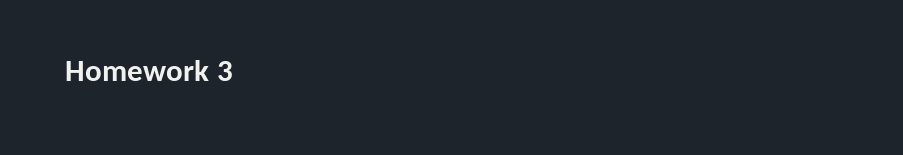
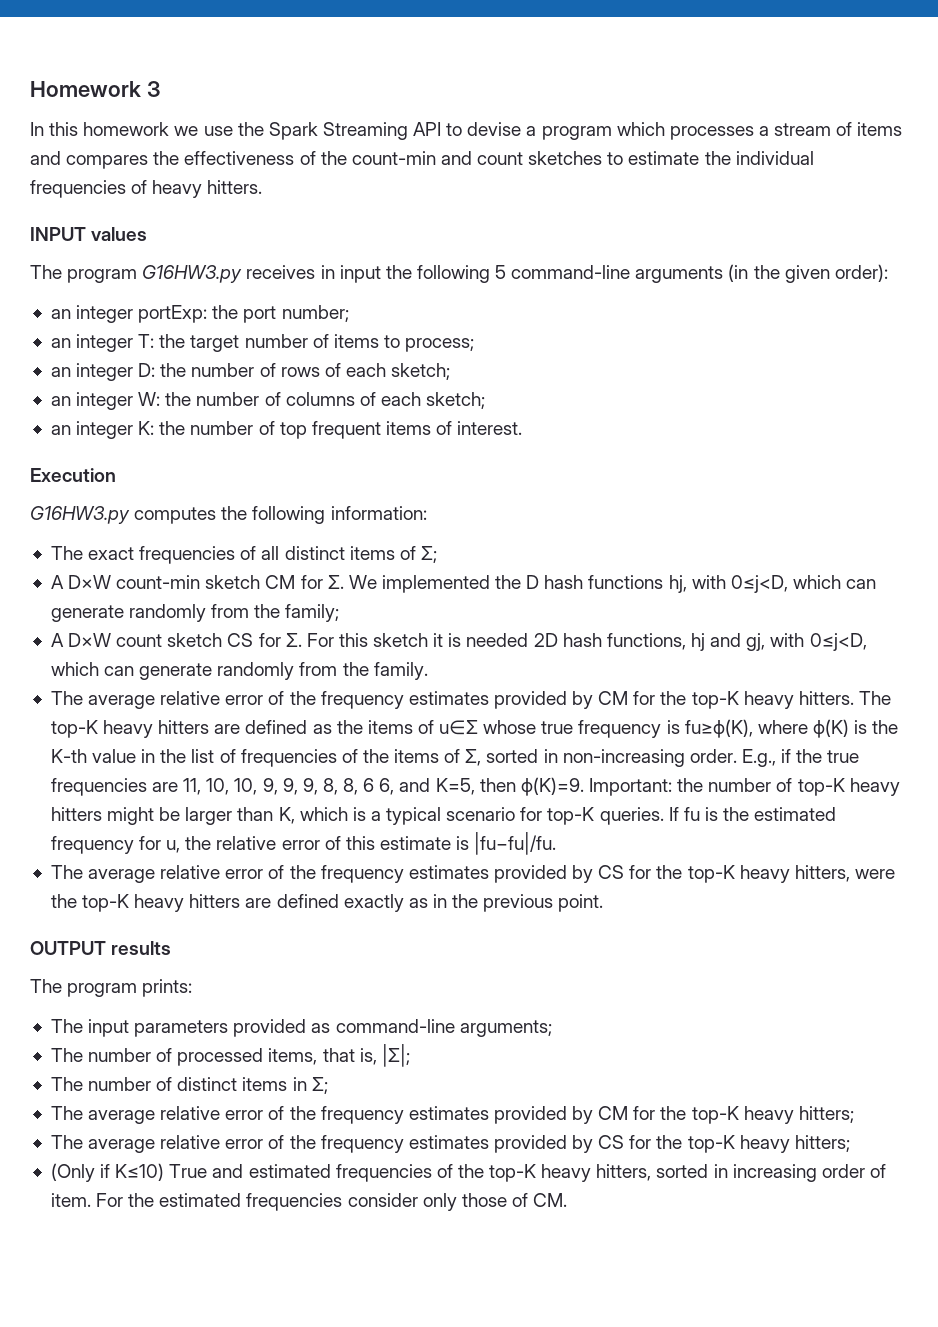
+ In this homework we use the Spark Streaming API to devise a program which processes a stream of items and compares the effectiveness of the count-min and count sketches to estimate the individual frequencies of heavy hitters.
+ INPUT values
+ The program G16HW3.py receives in input the following 5 command-line arguments (in the given order):
+ an integer portExp: the port number;
+ an integer T: the target number of items to process;
+ an integer D: the number of rows of each sketch;
+ an integer W: the number of columns of each sketch;
+ an integer K: the number of top frequent items of interest.
+ Execution
+ G16HW3.py computes the following information:
+ The exact frequencies of all distinct items of Σ;
+ A D×W count-min sketch CM for Σ. We implemented the D hash functions hj, with 0≤j<D, which can generate randomly from the family;
+ A D×W count sketch CS for Σ. For this sketch it is needed 2D hash functions, hj and gj, with 0≤j<D, which can generate randomly from the family.
+ The average relative error of the frequency estimates provided by CM for the top-K heavy hitters. The top-K heavy hitters are defined as the items of u∈Σ whose true frequency is fu≥ϕ(K), where ϕ(K) is the K-th value in the list of frequencies of the items of Σ, sorted in non-increasing order. E.g., if the true frequencies are 11, 10, 10, 9, 9, 9, 8, 8, 6 6, and K=5, then ϕ(K)=9. Important: the number of top-K heavy hitters might be larger than K, which is a typical scenario for top-K queries. If fu is the estimated frequency for u, the relative error of this estimate is |fu−fu|/fu.
+ The average relative error of the frequency estimates provided by CS for the top-K heavy hitters, were the top-K heavy hitters are defined exactly as in the previous point.
+ OUTPUT results
+ The program prints:
+ The input parameters provided as command-line arguments;
+ The number of processed items, that is, |Σ|;
+ The number of distinct items in Σ;
+ The average relative error of the frequency estimates provided by CM for the top-K heavy hitters;
+ The average relative error of the frequency estimates provided by CS for the top-K heavy hitters;
+ (Only if K≤10) True and estimated frequencies of the top-K heavy hitters, sorted in increasing order of item. For the estimated frequencies consider only those of CM.

